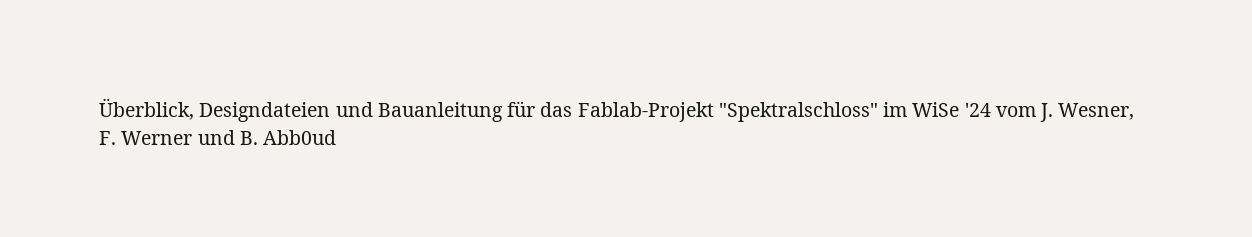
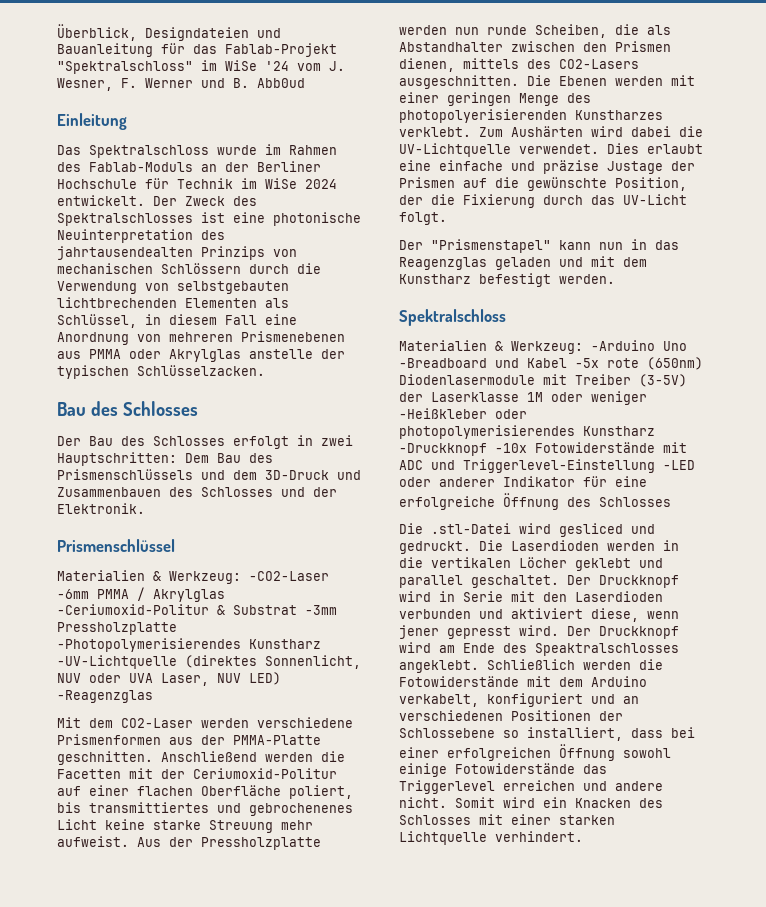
+ Einleitung
+ Das Spektralschloss wurde im Rahmen des Fablab-Moduls an der Berliner Hochschule für Technik im WiSe 2024 entwickelt. Der Zweck des Spektralschlosses ist eine photonische Neuinterpretation des jahrtausendealten Prinzips von mechanischen Schlössern durch die Verwendung von selbstgebauten lichtbrechenden Elementen als Schlüssel, in diesem Fall eine Anordnung von mehreren Prismenebenen aus PMMA oder Akrylglas anstelle der typischen Schlüsselzacken.
+ Bau des Schlosses
+ Der Bau des Schlosses erfolgt in zwei Hauptschritten: Dem Bau des Prismenschlüssels und dem 3D-Druck und Zusammenbauen des Schlosses und der Elektronik.
+ Prismenschlüssel
+ Materialien & Werkzeug: -CO2-Laser -6mm PMMA / Akrylglas -Ceriumoxid-Politur & Substrat -3mm Pressholzplatte -Photopolymerisierendes Kunstharz -UV-Lichtquelle (direktes Sonnenlicht, NUV oder UVA Laser, NUV LED) -Reagenzglas
+ Mit dem CO2-Laser werden verschiedene Prismenformen aus der PMMA-Platte geschnitten. Anschließend werden die Facetten mit der Ceriumoxid-Politur auf einer flachen Oberfläche poliert, bis transmittiertes und gebrochenenes Licht keine starke Streuung mehr aufweist. Aus der Pressholzplatte werden nun runde Scheiben, die als Abstandhalter zwischen den Prismen dienen, mittels des CO2-Lasers ausgeschnitten. Die Ebenen werden mit einer geringen Menge des photopolyerisierenden Kunstharzes verklebt. Zum Aushärten wird dabei die UV-Lichtquelle verwendet. Dies erlaubt eine einfache und präzise Justage der Prismen auf die gewünschte Position, der die Fixierung durch das UV-Licht folgt.
+ Der "Prismenstapel" kann nun in das Reagenzglas geladen und mit dem Kunstharz befestigt werden.
+ Spektralschloss
+ Materialien & Werkzeug: -Arduino Uno -Breadboard und Kabel -5x rote (650nm) Diodenlasermodule mit Treiber (3-5V) der Laserklasse 1M oder weniger -Heißkleber oder photopolymerisierendes Kunstharz -Druckknopf -10x Fotowiderstände mit ADC und Triggerlevel-Einstellung -LED oder anderer Indikator für eine erfolgreiche Öffnung des Schlosses
+ Die .stl-Datei wird gesliced und gedruckt. Die Laserdioden werden in die vertikalen Löcher geklebt und parallel geschaltet. Der Druckknopf wird in Serie mit den Laserdioden verbunden und aktiviert diese, wenn jener gepresst wird. Der Druckknopf wird am Ende des Speaktralschlosses angeklebt. Schließlich werden die Fotowiderstände mit dem Arduino verkabelt, konfiguriert und an verschiedenen Positionen der Schlossebene so installiert, dass bei einer erfolgreichen Öffnung sowohl einige Fotowiderstände das Triggerlevel erreichen und andere nicht. Somit wird ein Knacken des Schlosses mit einer starken Lichtquelle verhindert.

